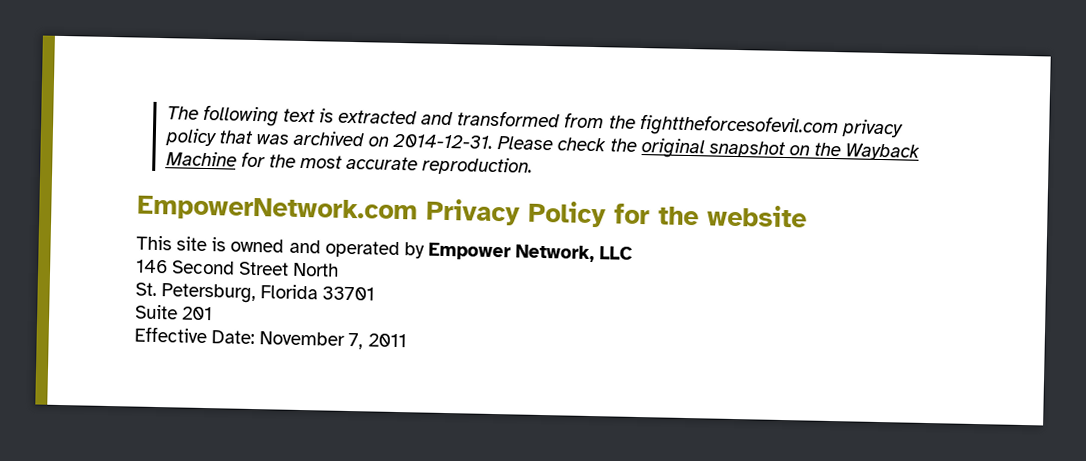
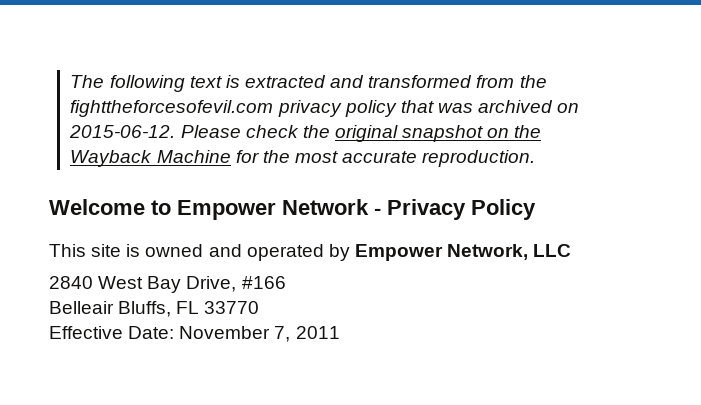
- The following text is extracted and transformed from the fighttheforcesofevil.com privacy policy that was archived on 2014-12-31.
+ The following text is extracted and transformed from the fighttheforcesofevil.com privacy policy that was archived on 2015-06-12.
- EmpowerNetwork.com Privacy Policy for the website
+ Welcome to Empower Network - Privacy Policy
- 146 Second Street North
- St. Petersburg, Florida 33701
- Suite 201
+ 2840 West Bay Drive, #166
+ Belleair Bluffs, FL 33770

